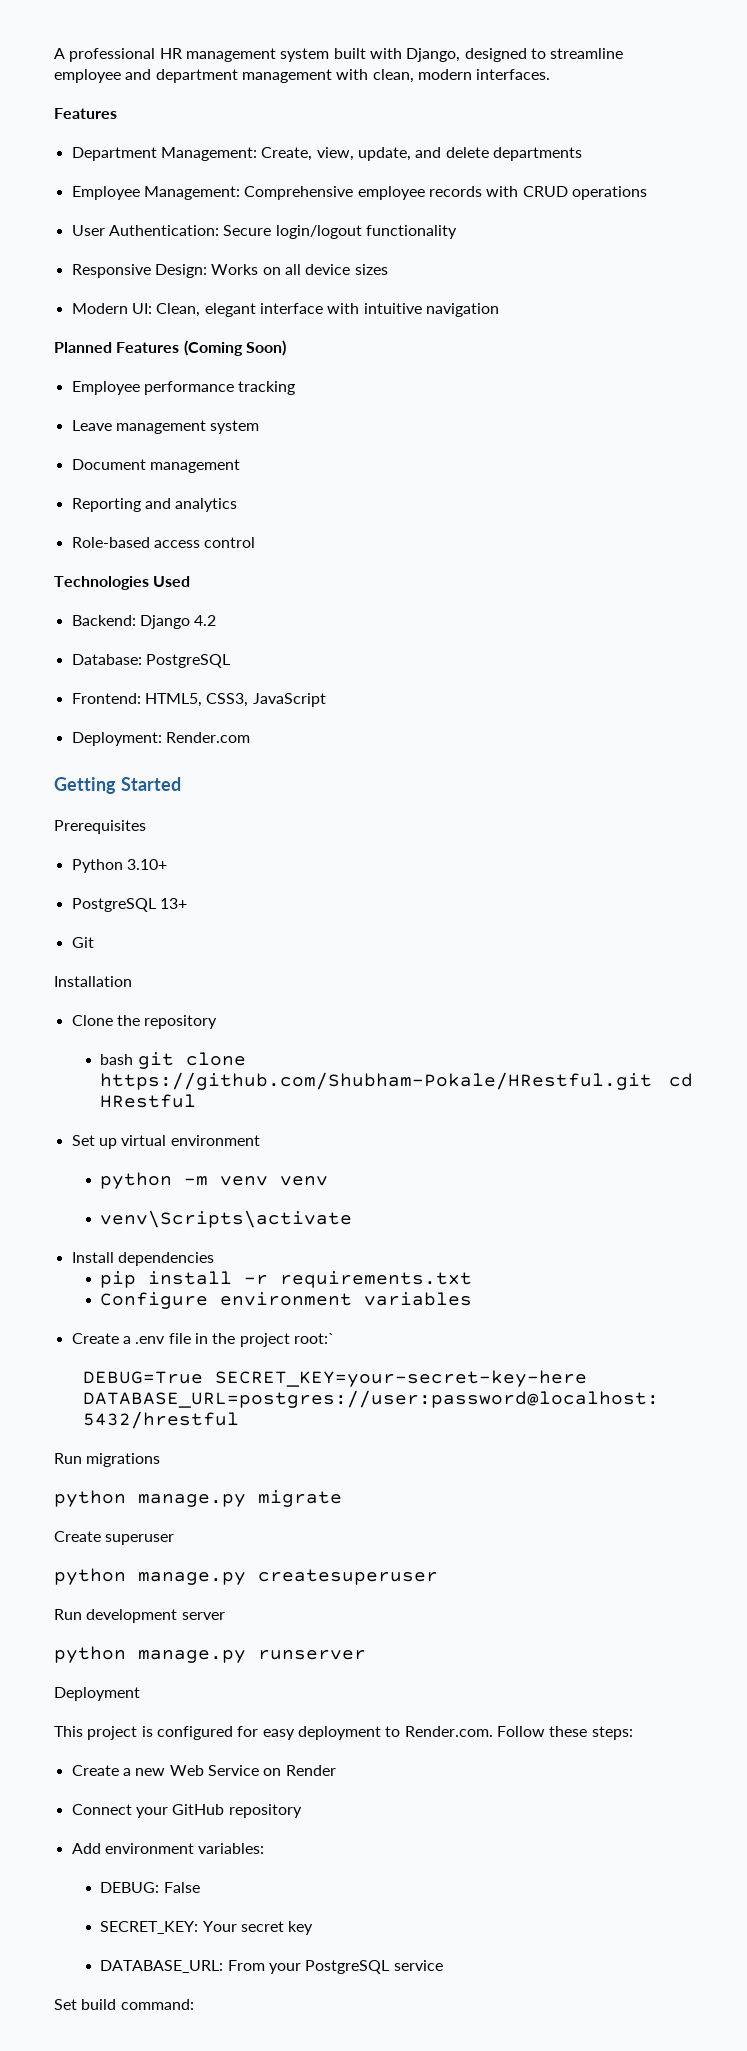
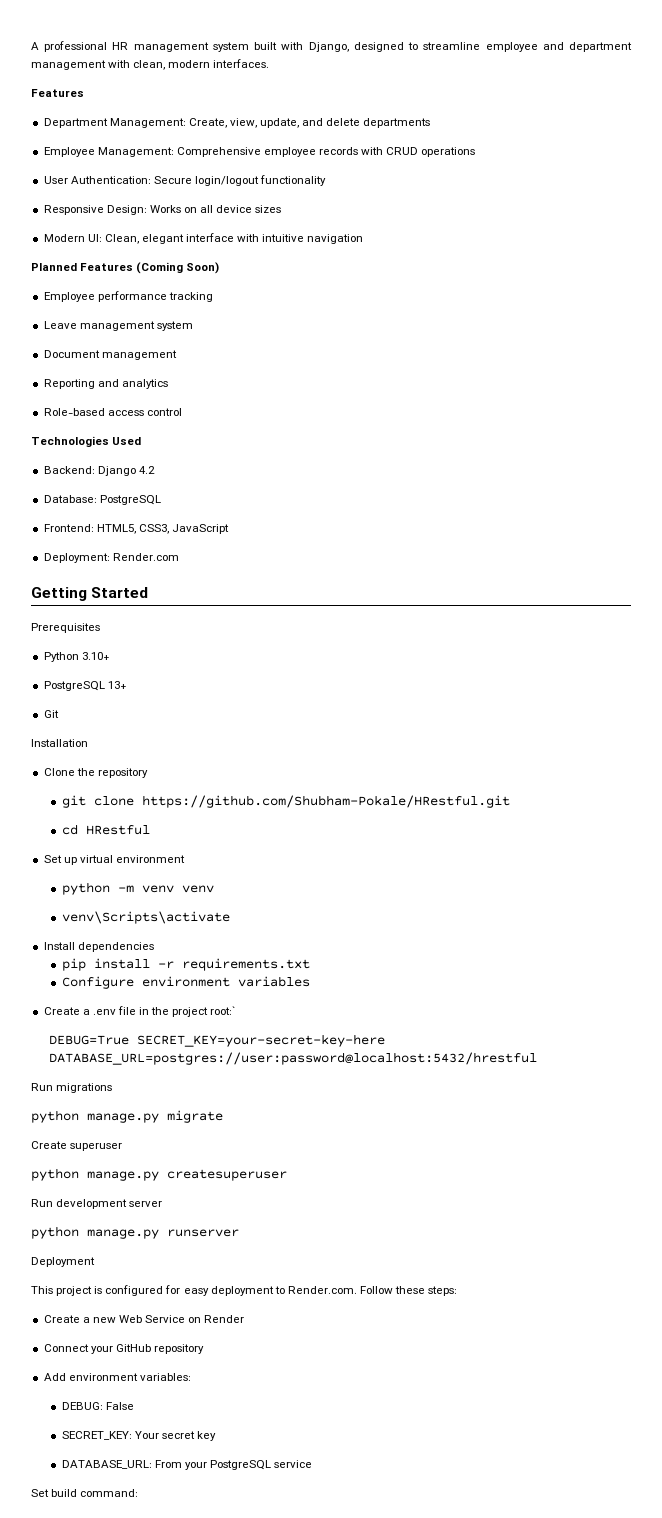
- bash git clone https://github.com/Shubham-Pokale/HRestful.git cd HRestful
+ git clone https://github.com/Shubham-Pokale/HRestful.git
+ cd HRestful

